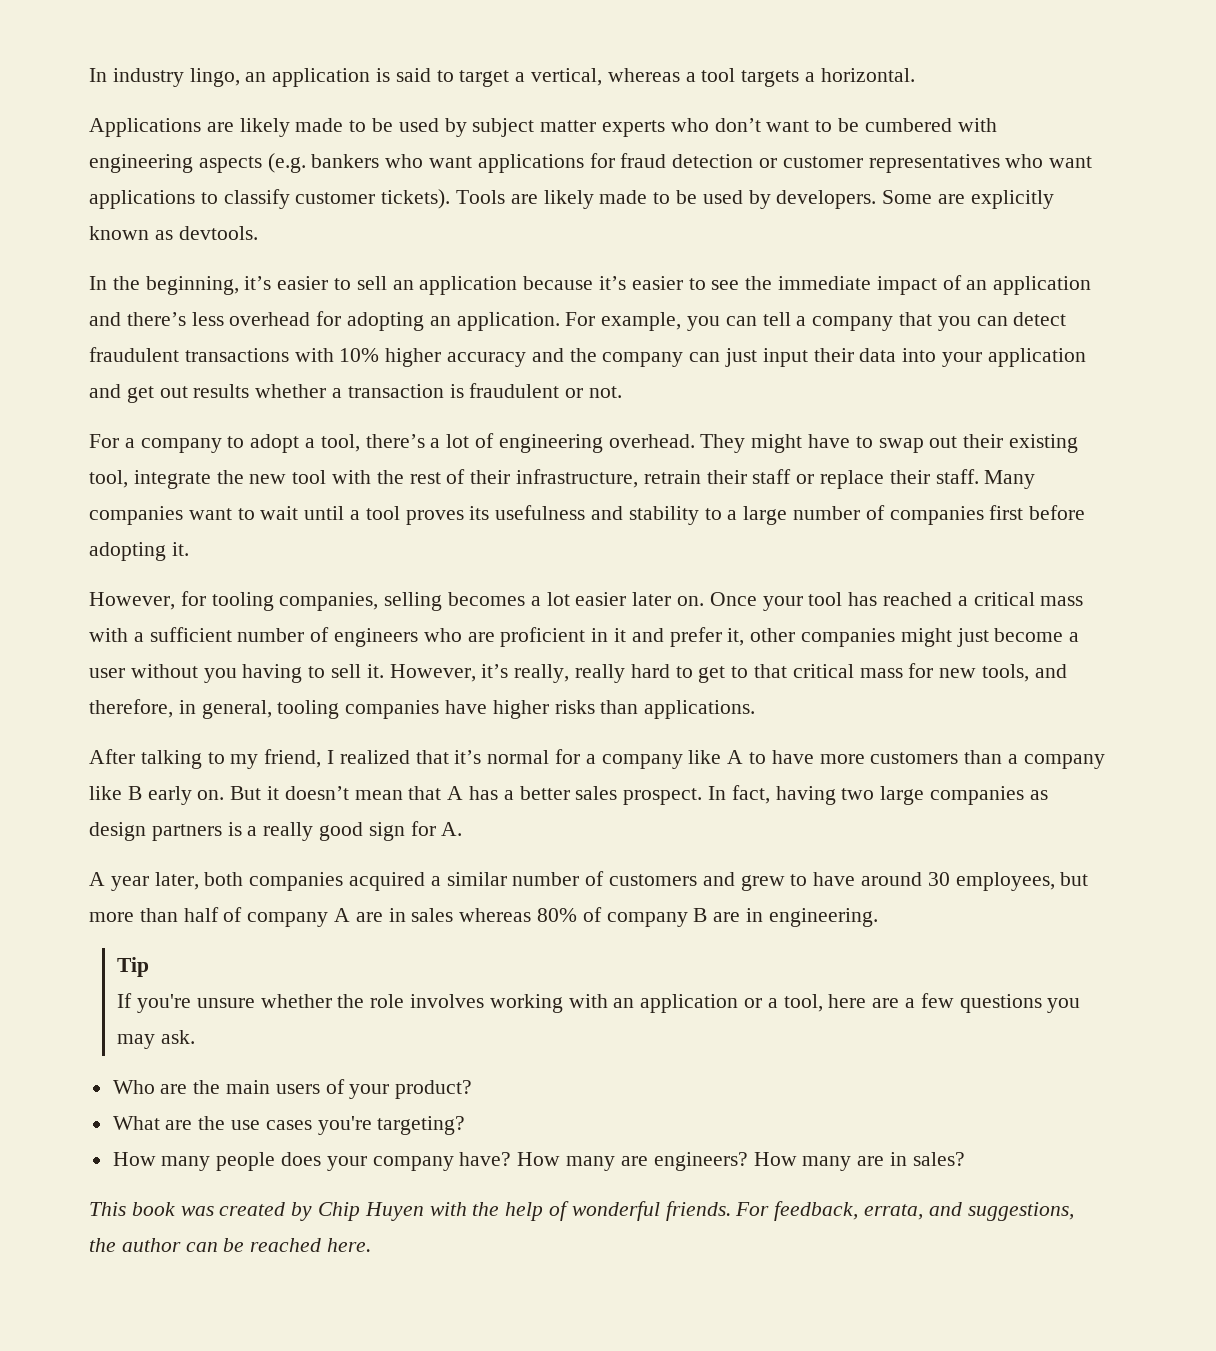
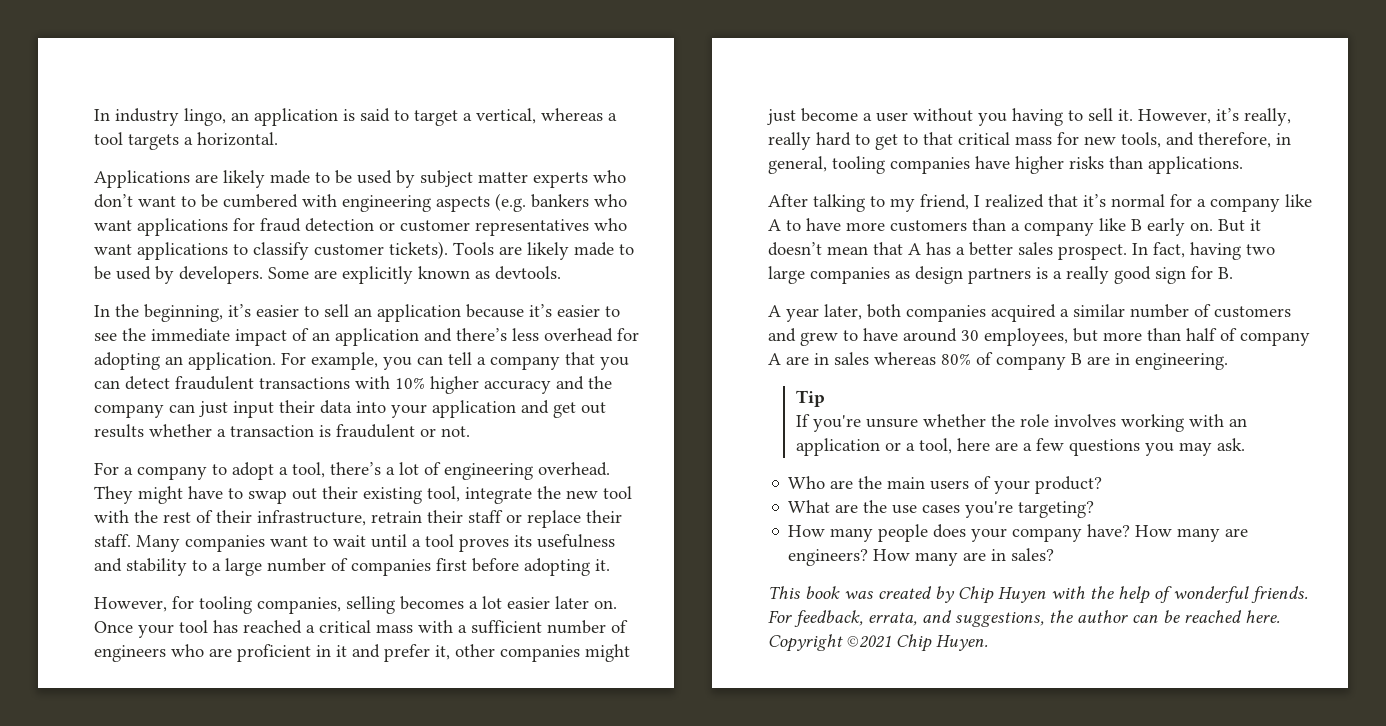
- In fact, having two large companies as design partners is a really good sign for A.
+ In fact, having two large companies as design partners is a really good sign for B.
+ Copyright ©2021 Chip Huyen.

